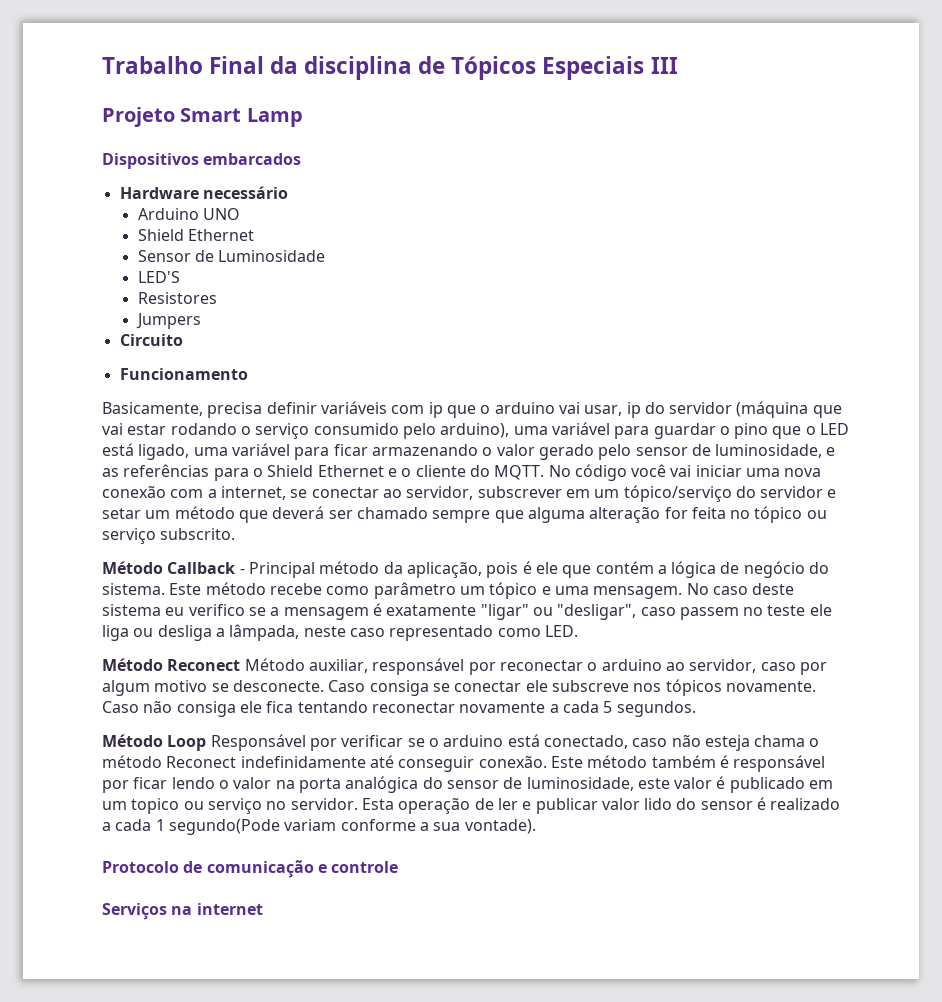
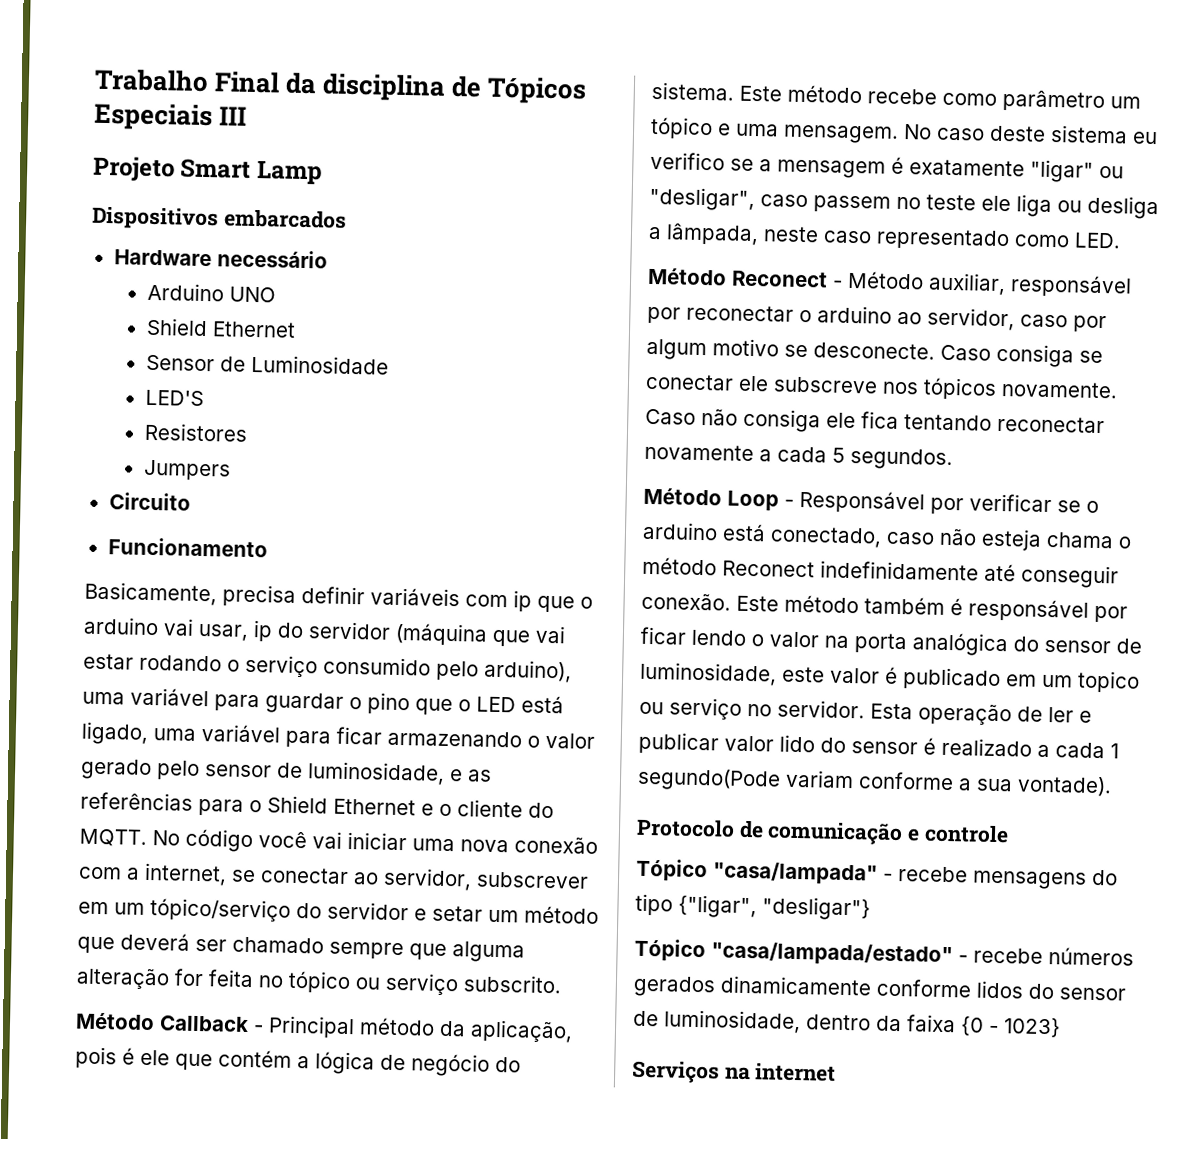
- Método Reconect Método auxiliar, responsável por reconectar o arduino ao servidor, caso por algum motivo se desconecte.
+ Método Reconect - Método auxiliar, responsável por reconectar o arduino ao servidor, caso por algum motivo se desconecte.
- Método Loop Responsável por verificar se o arduino está conectado, caso não esteja chama o método Reconect indefinidamente até conseguir conexão.
+ Método Loop - Responsável por verificar se o arduino está conectado, caso não esteja chama o método Reconect indefinidamente até conseguir conexão.
+ Tópico "casa/lampada" - recebe mensagens do tipo {"ligar", "desligar"}
+ Tópico "casa/lampada/estado" - recebe números gerados dinamicamente conforme lidos do sensor de luminosidade, dentro da faixa {0 - 1023}

